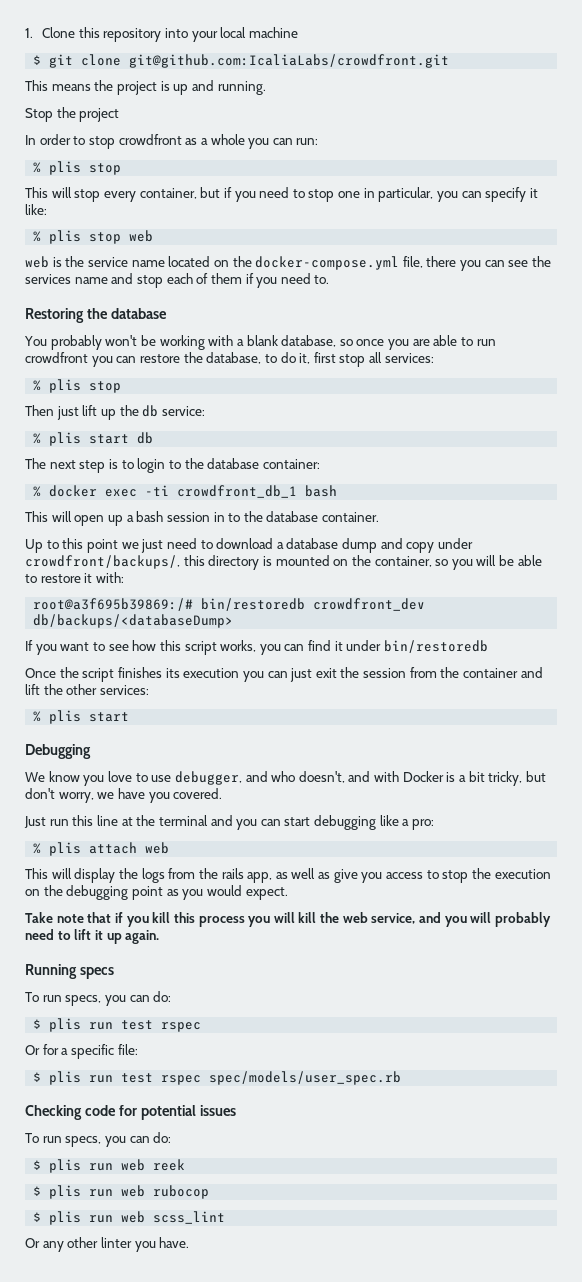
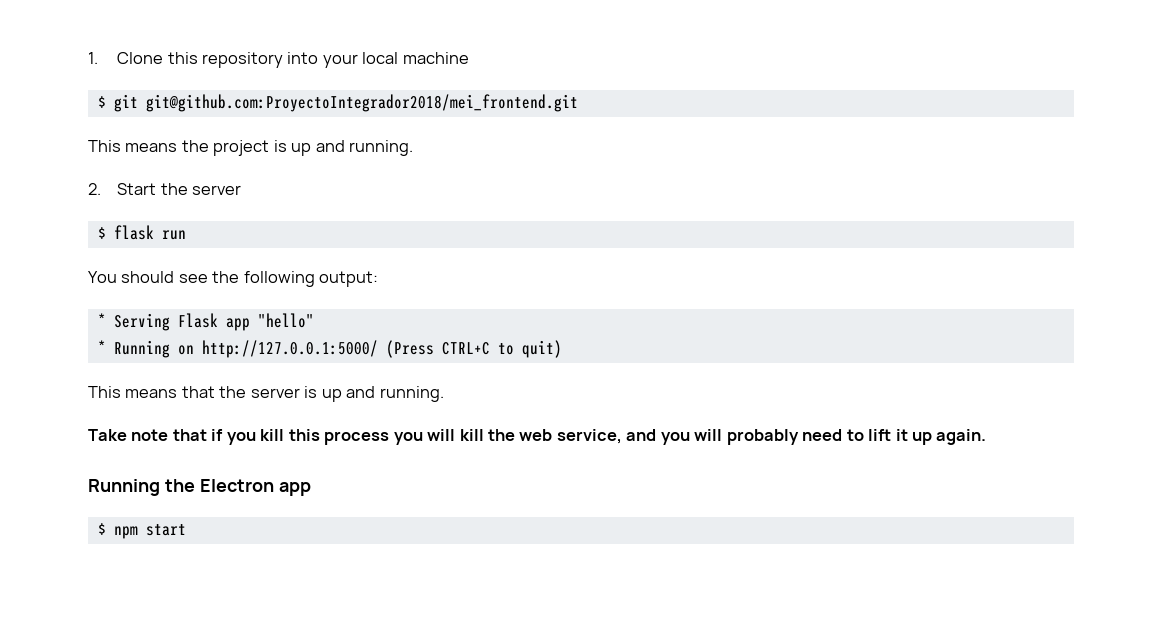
- $ git clone git@github.com:IcaliaLabs/crowdfront.git
+ $ git git@github.com:ProyectoIntegrador2018/mei_frontend.git
- Stop the project
- In order to stop crowdfront as a whole you can run:
- % plis stop
- This will stop every container, but if you need to stop one in particular, you can specify it like:
- % plis stop web
- web is the service name located on the docker-compose.yml file, there you can see the services name and stop each of them if you need to.
- Restoring the database
- You probably won't be working with a blank database, so once you are able to run crowdfront you can restore the database, to do it, first stop all services:
- % plis stop
- Then just lift up the db service:
- % plis start db
- The next step is to login to the database container:
- % docker exec -ti crowdfront_db_1 bash
- This will open up a bash session in to the database container.
- Up to this point we just need to download a database dump and copy under crowdfront/backups/, this directory is mounted on the container, so you will be able to restore it with:
- root@a3f695b39869:/# bin/restoredb crowdfront_dev db/backups/<databaseDump>
- If you want to see how this script works, you can find it under bin/restoredb
- Once the script finishes its execution you can just exit the session from the container and lift the other services:
- % plis start
- Debugging
- We know you love to use debugger, and who doesn't, and with Docker is a bit tricky, but don't worry, we have you covered.
- Just run this line at the terminal and you can start debugging like a pro:
- % plis attach web
- This will display the logs from the rails app, as well as give you access to stop the execution on the debugging point as you would expect.
+ 2. Start the server
+ $ flask run
+ You should see the following output:
+ * Serving Flask app "hello"
+ * Running on http://127.0.0.1:5000/ (Press CTRL+C to quit)
+ This means that the server is up and running.
- Running specs
- To run specs, you can do:
- $ plis run test rspec
- Or for a specific file:
- $ plis run test rspec spec/models/user_spec.rb
- Checking code for potential issues
- To run specs, you can do:
- $ plis run web reek
- $ plis run web rubocop
- $ plis run web scss_lint
- Or any other linter you have.
+ Running the Electron app
+ $ npm start

